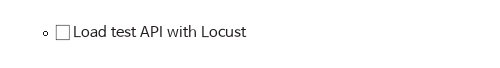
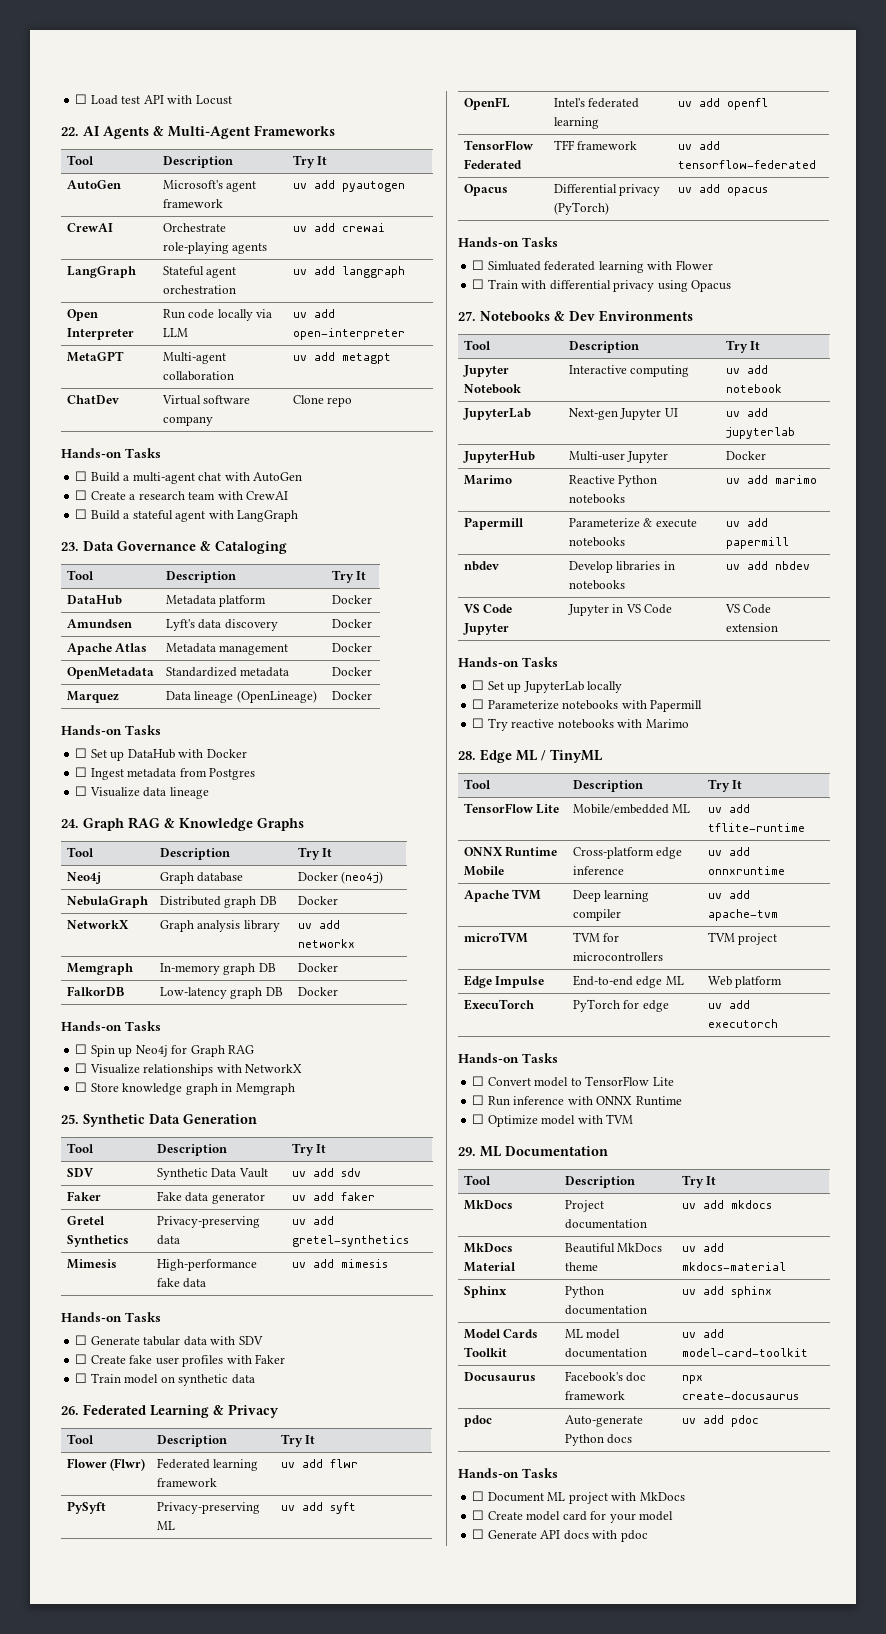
+ 22. AI Agents & Multi-Agent Frameworks
+ Tool | Description | Try It
+ AutoGen | Microsoft's agent framework | uv add pyautogen
+ CrewAI | Orchestrate role-playing agents | uv add crewai
+ LangGraph | Stateful agent orchestration | uv add langgraph
+ Open Interpreter | Run code locally via LLM | uv add open-interpreter
+ MetaGPT | Multi-agent collaboration | uv add metagpt
+ ChatDev | Virtual software company | Clone repo
+ Hands-on Tasks
+ ☐ Build a multi-agent chat with AutoGen
+ ☐ Create a research team with CrewAI
+ ☐ Build a stateful agent with LangGraph
+ 23. Data Governance & Cataloging
+ Tool | Description | Try It
+ DataHub | Metadata platform | Docker
+ Amundsen | Lyft's data discovery | Docker
+ Apache Atlas | Metadata management | Docker
+ OpenMetadata | Standardized metadata | Docker
+ Marquez | Data lineage (OpenLineage) | Docker
+ Hands-on Tasks
+ ☐ Set up DataHub with Docker
+ ☐ Ingest metadata from Postgres
+ ☐ Visualize data lineage
+ 24. Graph RAG & Knowledge Graphs
+ Tool | Description | Try It
+ Neo4j | Graph database | Docker (neo4j)
+ NebulaGraph | Distributed graph DB | Docker
+ NetworkX | Graph analysis library | uv add networkx
+ Memgraph | In-memory graph DB | Docker
+ FalkorDB | Low-latency graph DB | Docker
+ Hands-on Tasks
+ ☐ Spin up Neo4j for Graph RAG
+ ☐ Visualize relationships with NetworkX
+ ☐ Store knowledge graph in Memgraph
+ 25. Synthetic Data Generation
+ Tool | Description | Try It
+ SDV | Synthetic Data Vault | uv add sdv
+ Faker | Fake data generator | uv add faker
+ Gretel Synthetics | Privacy-preserving data | uv add gretel-synthetics
+ Mimesis | High-performance fake data | uv add mimesis
+ Hands-on Tasks
+ ☐ Generate tabular data with SDV
+ ☐ Create fake user profiles with Faker
+ ☐ Train model on synthetic data
+ 26. Federated Learning & Privacy
+ Tool | Description | Try It
+ Flower (Flwr) | Federated learning framework | uv add flwr
+ PySyft | Privacy-preserving ML | uv add syft
+ OpenFL | Intel's federated learning | uv add openfl
+ TensorFlow Federated | TFF framework | uv add tensorflow-federated
+ Opacus | Differential privacy (PyTorch) | uv add opacus
+ Hands-on Tasks
+ ☐ Simluated federated learning with Flower
+ ☐ Train with differential privacy using Opacus
+ 27. Notebooks & Dev Environments
+ Tool | Description | Try It
+ Jupyter Notebook | Interactive computing | uv add notebook
+ JupyterLab | Next-gen Jupyter UI | uv add jupyterlab
+ JupyterHub | Multi-user Jupyter | Docker
+ Marimo | Reactive Python notebooks | uv add marimo
+ Papermill | Parameterize & execute notebooks | uv add papermill
+ nbdev | Develop libraries in notebooks | uv add nbdev
+ VS Code Jupyter | Jupyter in VS Code | VS Code extension
+ Hands-on Tasks
+ ☐ Set up JupyterLab locally
+ ☐ Parameterize notebooks with Papermill
+ ☐ Try reactive notebooks with Marimo
+ 28. Edge ML / TinyML
+ Tool | Description | Try It
+ TensorFlow Lite | Mobile/embedded ML | uv add tflite-runtime
+ ONNX Runtime Mobile | Cross-platform edge inference | uv add onnxruntime
+ Apache TVM | Deep learning compiler | uv add apache-tvm
+ microTVM | TVM for microcontrollers | TVM project
+ Edge Impulse | End-to-end edge ML | Web platform
+ ExecuTorch | PyTorch for edge | uv add executorch
+ Hands-on Tasks
+ ☐ Convert model to TensorFlow Lite
+ ☐ Run inference with ONNX Runtime
+ ☐ Optimize model with TVM
+ 29. ML Documentation
+ Tool | Description | Try It
+ MkDocs | Project documentation | uv add mkdocs
+ MkDocs Material | Beautiful MkDocs theme | uv add mkdocs-material
+ Sphinx | Python documentation | uv add sphinx
+ Model Cards Toolkit | ML model documentation | uv add model-card-toolkit
+ Docusaurus | Facebook's doc framework | npx create-docusaurus
+ pdoc | Auto-generate Python docs | uv add pdoc
+ Hands-on Tasks
+ ☐ Document ML project with MkDocs
+ ☐ Create model card for your model
+ ☐ Generate API docs with pdoc

